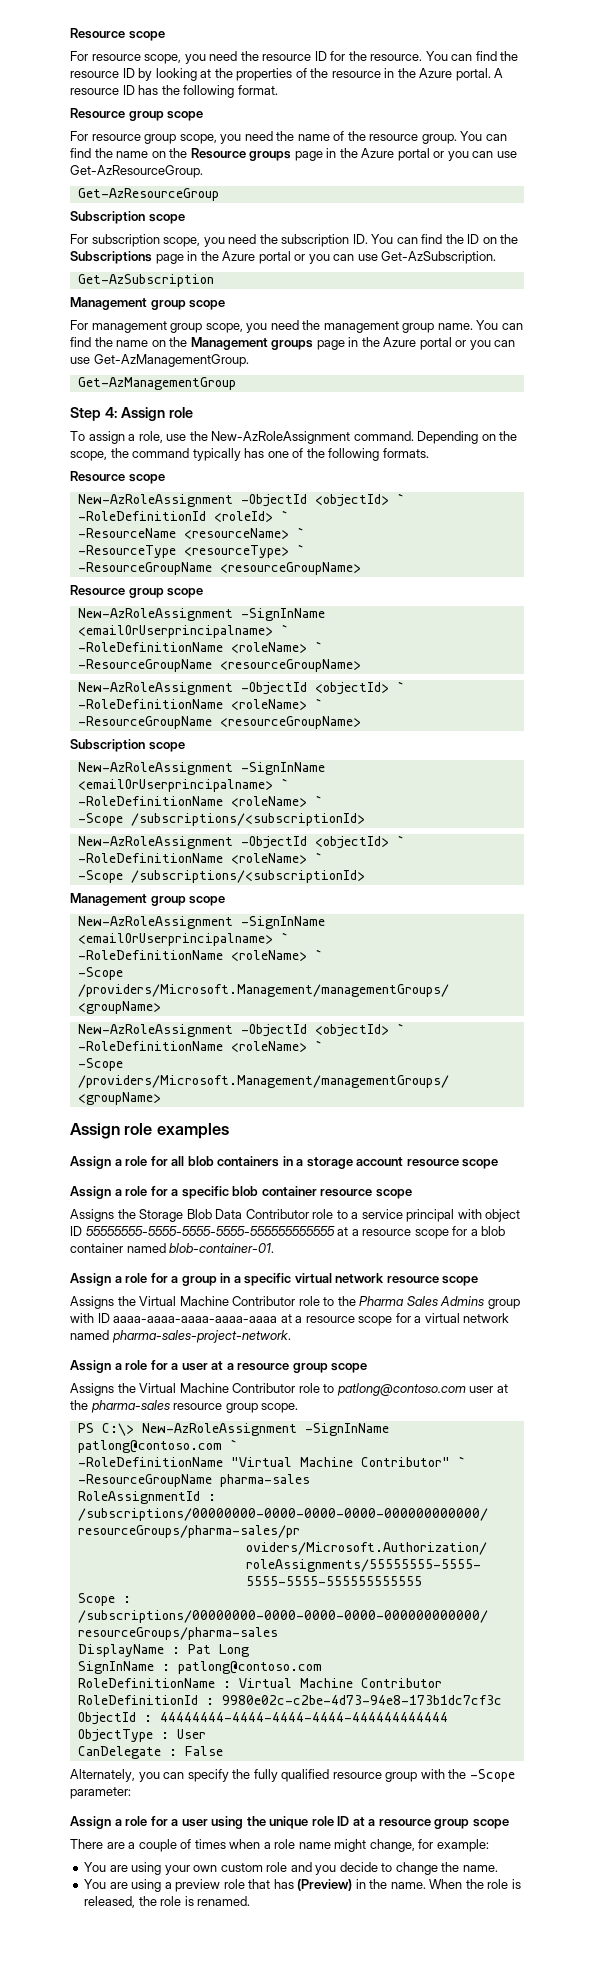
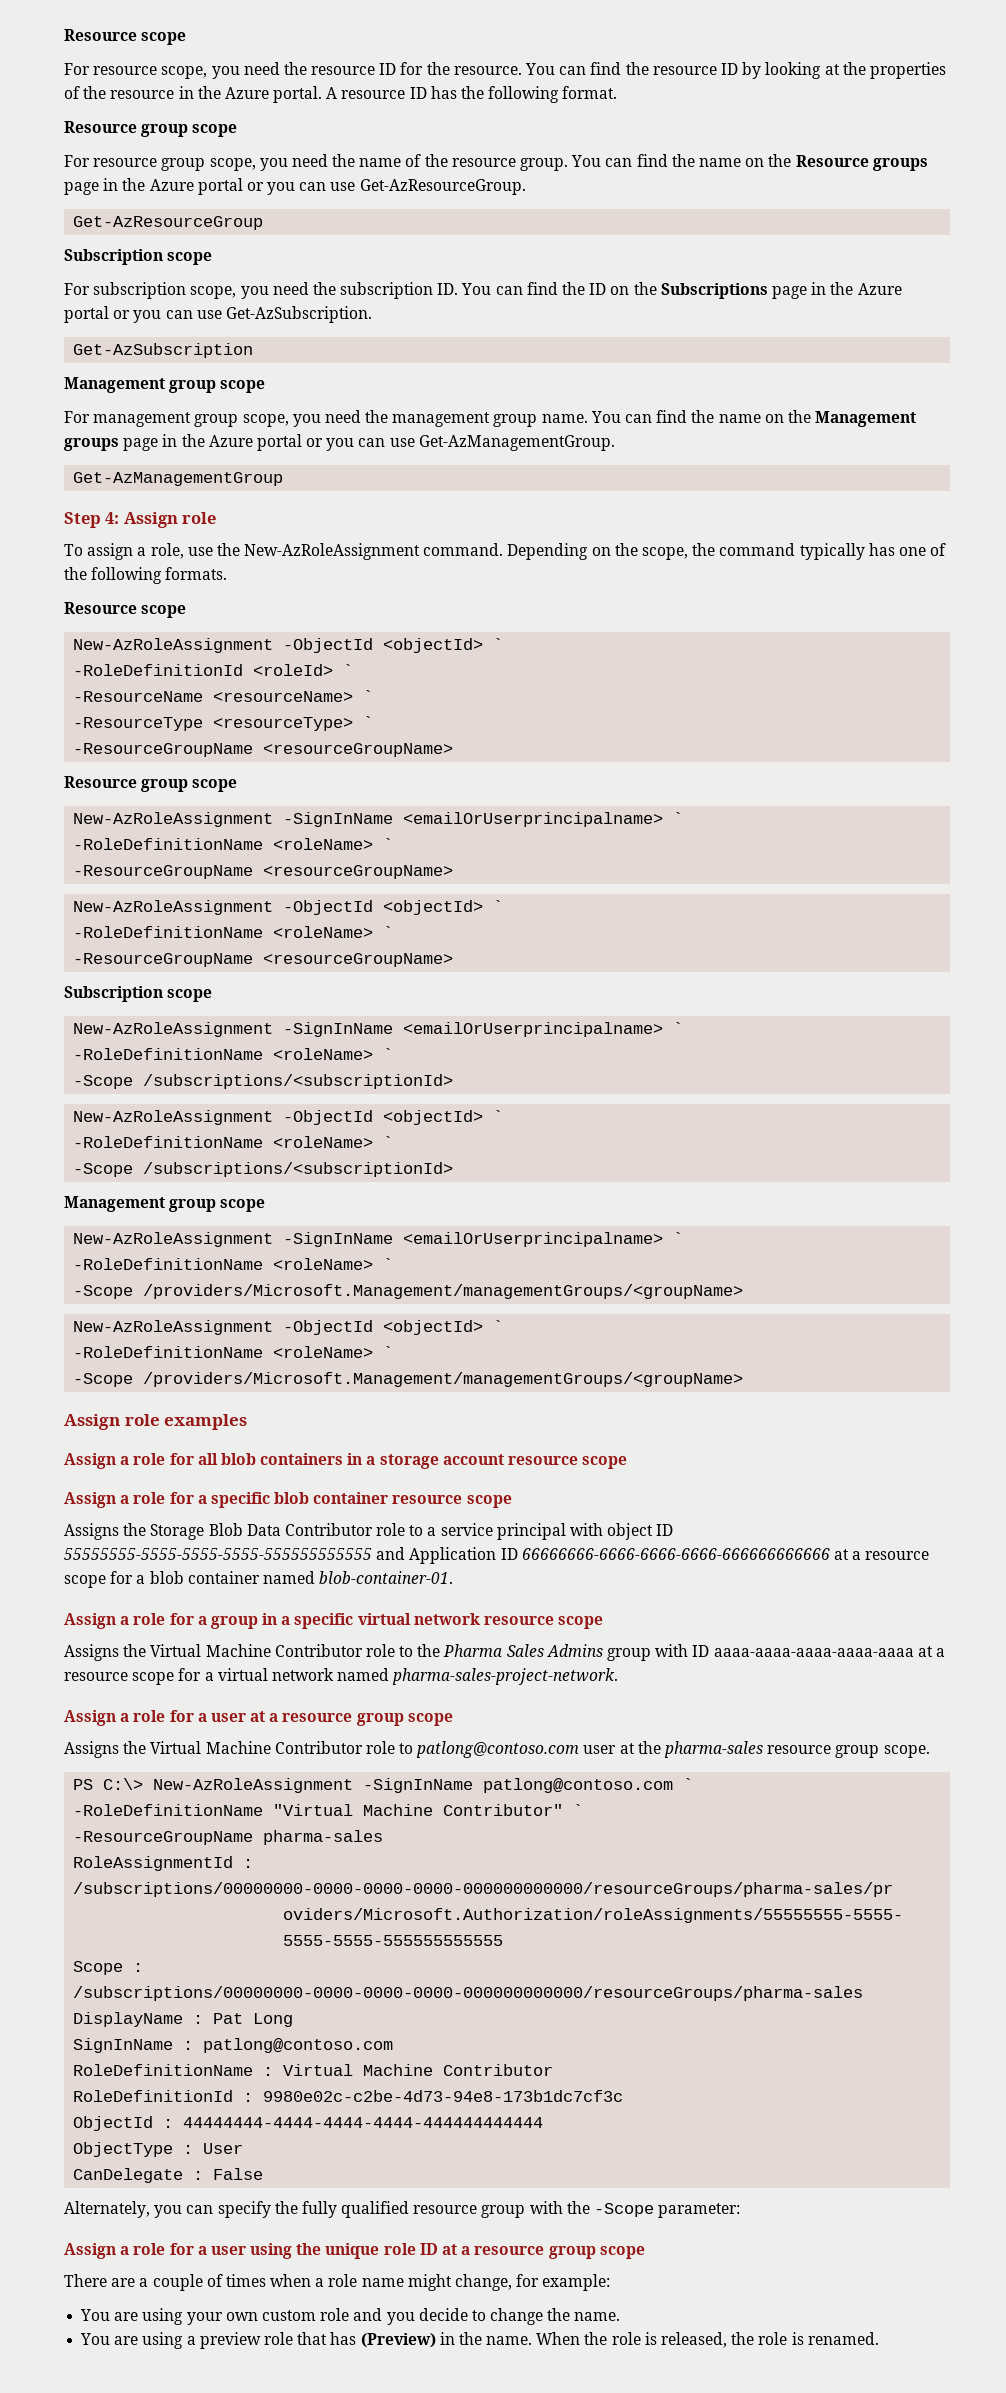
- Assigns the Storage Blob Data Contributor role to a service principal with object ID 55555555-5555-5555-5555-555555555555 at a resource scope for a blob container named blob-container-01.
+ Assigns the Storage Blob Data Contributor role to a service principal with object ID 55555555-5555-5555-5555-555555555555 and Application ID 66666666-6666-6666-6666-666666666666 at a resource scope for a blob container named blob-container-01.

